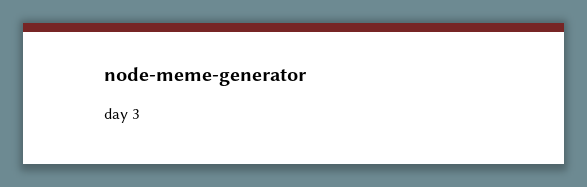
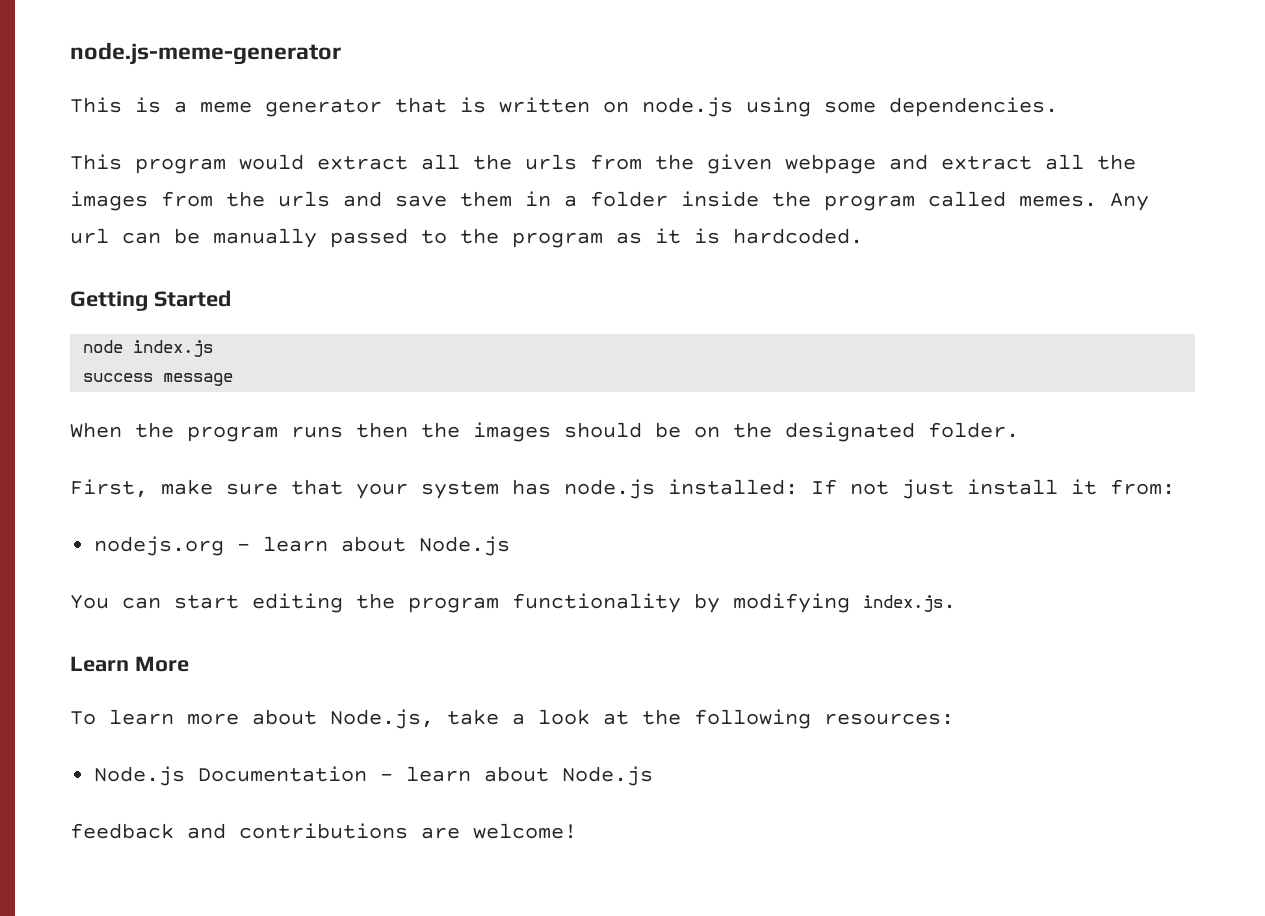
- node-meme-generator
- day 3
+ node.js-meme-generator
+ This is a meme generator that is written on node.js using some dependencies.
+ This program would extract all the urls from the given webpage and extract all the images from the urls and save them in a folder inside the program called memes. Any url can be manually passed to the program as it is hardcoded.
+ Getting Started
+ node index.js
+ success message
+ When the program runs then the images should be on the designated folder.
+ First, make sure that your system has node.js installed: If not just install it from:
+ nodejs.org - learn about Node.js
+ You can start editing the program functionality by modifying index.js.
+ Learn More
+ To learn more about Node.js, take a look at the following resources:
+ Node.js Documentation - learn about Node.js
+ feedback and contributions are welcome!

